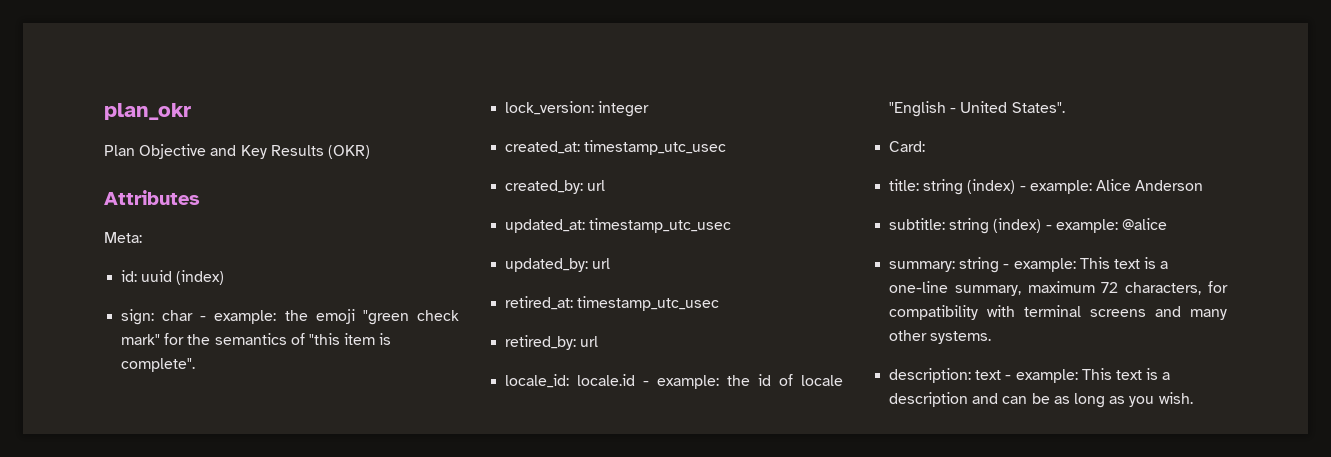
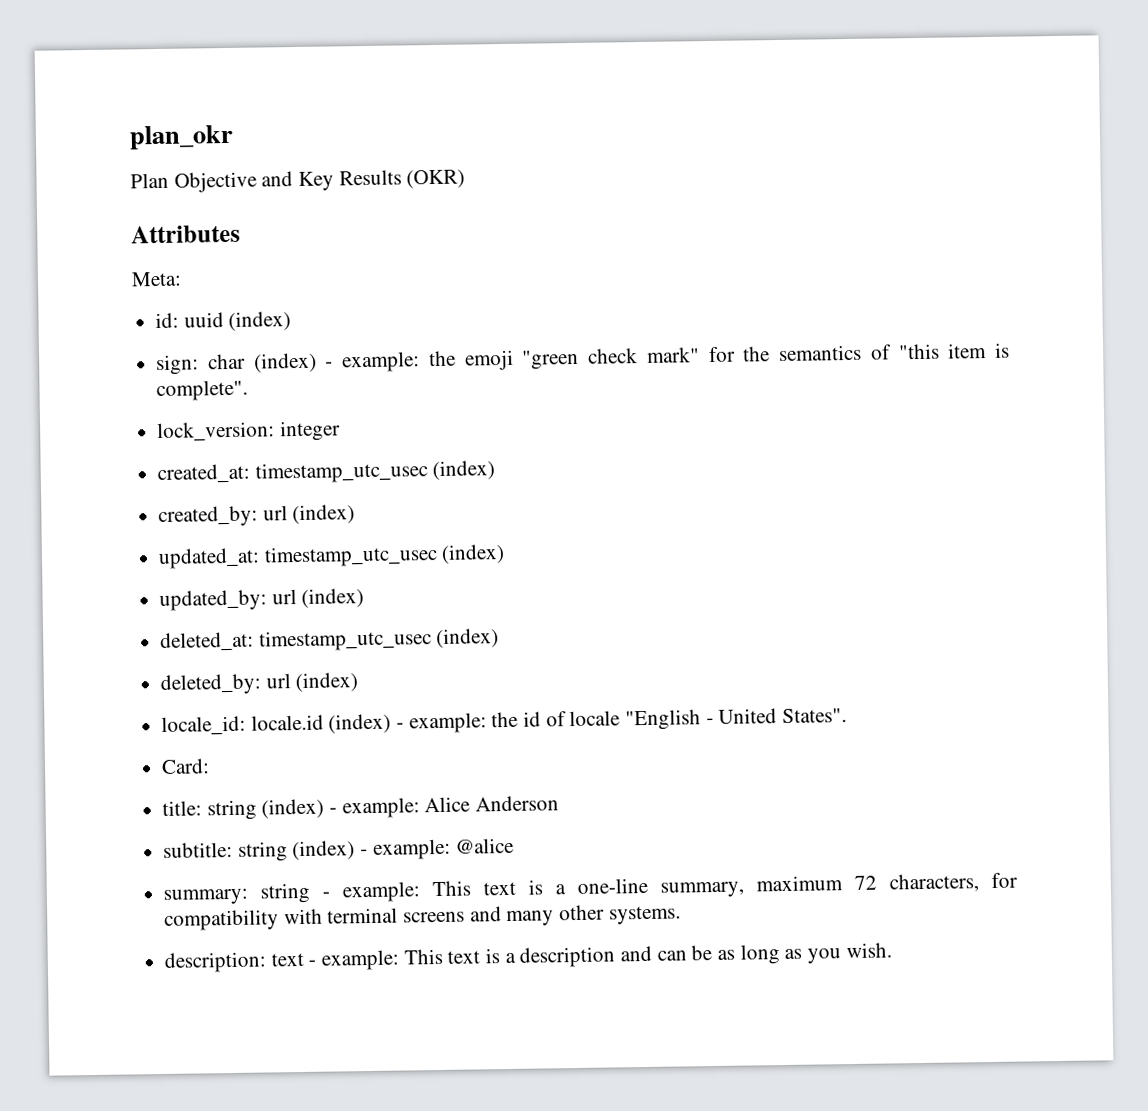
- sign: char - example: the emoji "green check mark" for the semantics of "this item is complete".
+ sign: char (index) - example: the emoji "green check mark" for the semantics of "this item is complete".
- created_at: timestamp_utc_usec
+ created_at: timestamp_utc_usec (index)
- created_by: url
+ created_by: url (index)
- updated_at: timestamp_utc_usec
+ updated_at: timestamp_utc_usec (index)
- updated_by: url
- retired_at: timestamp_utc_usec
- retired_by: url
+ updated_by: url (index)
+ deleted_at: timestamp_utc_usec (index)
+ deleted_by: url (index)
- locale_id: locale.id - example: the id of locale "English - United States".
+ locale_id: locale.id (index) - example: the id of locale "English - United States".

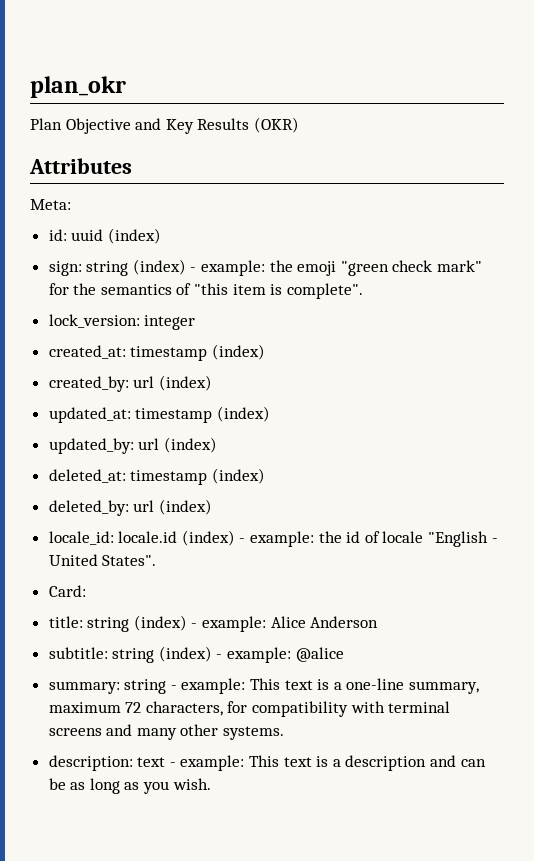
- sign: char (index) - example: the emoji "green check mark" for the semantics of "this item is complete".
+ sign: string (index) - example: the emoji "green check mark" for the semantics of "this item is complete".
- created_at: timestamp_utc_usec (index)
+ created_at: timestamp (index)
- updated_at: timestamp_utc_usec (index)
+ updated_at: timestamp (index)
- deleted_at: timestamp_utc_usec (index)
+ deleted_at: timestamp (index)

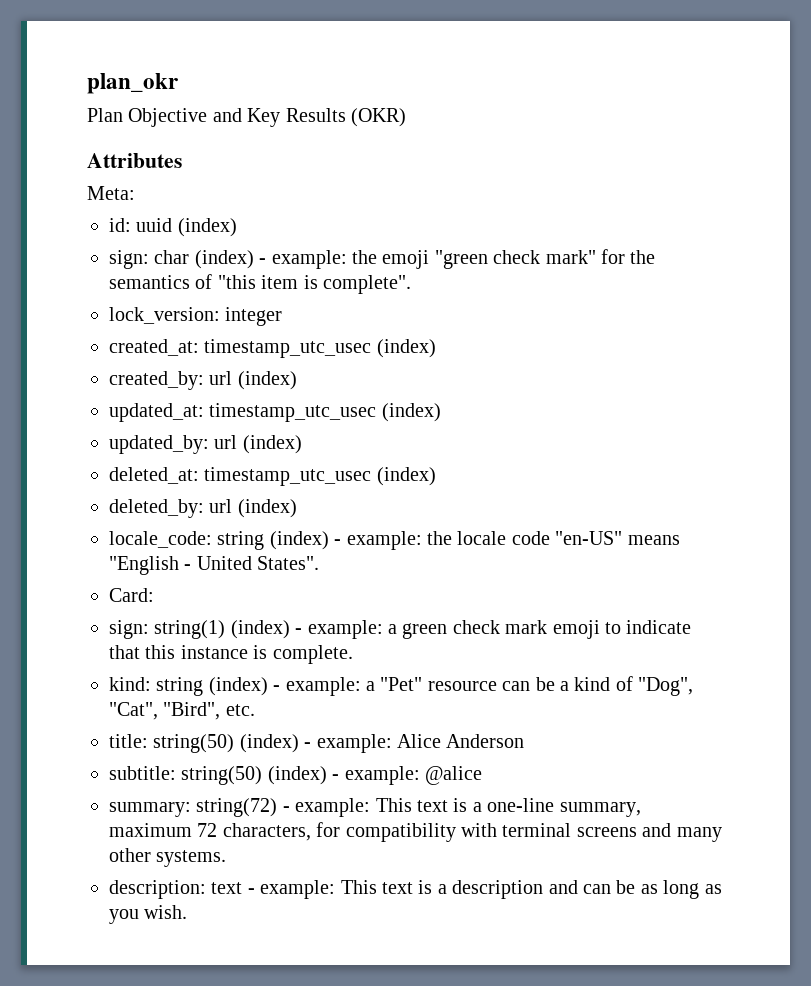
- sign: string (index) - example: the emoji "green check mark" for the semantics of "this item is complete".
+ sign: char (index) - example: the emoji "green check mark" for the semantics of "this item is complete".
- created_at: timestamp (index)
+ created_at: timestamp_utc_usec (index)
- updated_at: timestamp (index)
+ updated_at: timestamp_utc_usec (index)
- deleted_at: timestamp (index)
+ deleted_at: timestamp_utc_usec (index)
- locale_id: locale.id (index) - example: the id of locale "English - United States".
+ locale_code: string (index) - example: the locale code "en-US" means "English - United States".
+ sign: string(1) (index) - example: a green check mark emoji to indicate that this instance is complete.
+ kind: string (index) - example: a "Pet" resource can be a kind of "Dog", "Cat", "Bird", etc.
- title: string (index) - example: Alice Anderson
+ title: string(50) (index) - example: Alice Anderson
- subtitle: string (index) - example: @alice
+ subtitle: string(50) (index) - example: @alice
- summary: string - example: This text is a one-line summary, maximum 72 characters, for compatibility with terminal screens and many other systems.
+ summary: string(72) - example: This text is a one-line summary, maximum 72 characters, for compatibility with terminal screens and many other systems.

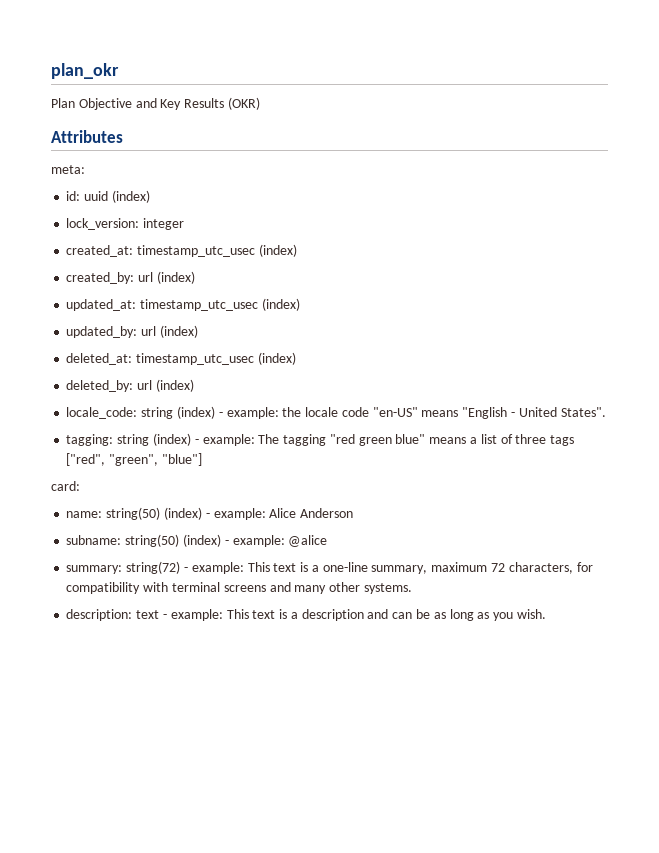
- Meta:
+ meta:
- sign: char (index) - example: the emoji "green check mark" for the semantics of "this item is complete".
- Card:
- sign: string(1) (index) - example: a green check mark emoji to indicate that this instance is complete.
- kind: string (index) - example: a "Pet" resource can be a kind of "Dog", "Cat", "Bird", etc.
- title: string(50) (index) - example: Alice Anderson
+ tagging: string (index) - example: The tagging "red green blue" means a list of three tags ["red", "green", "blue"]
+ card:
+ name: string(50) (index) - example: Alice Anderson
- subtitle: string(50) (index) - example: @alice
+ subname: string(50) (index) - example: @alice

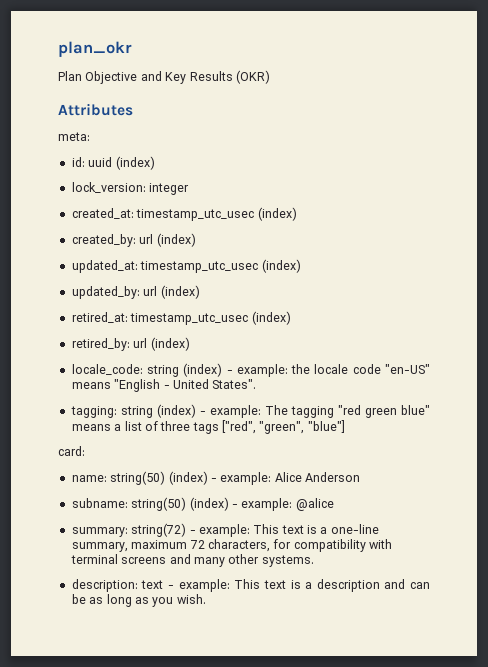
- deleted_at: timestamp_utc_usec (index)
- deleted_by: url (index)
+ retired_at: timestamp_utc_usec (index)
+ retired_by: url (index)

